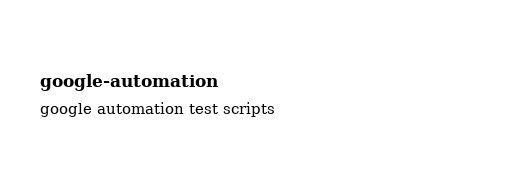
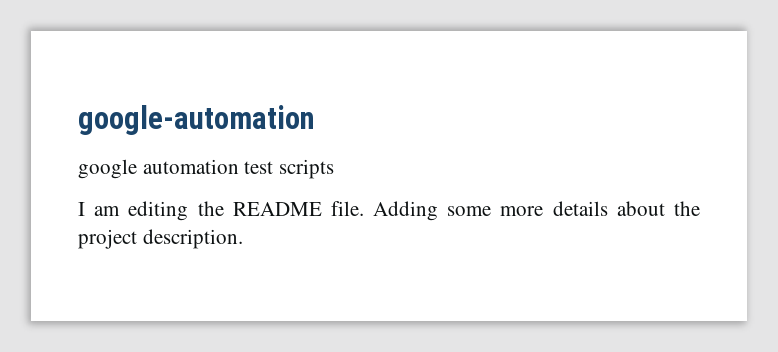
+ I am editing the README file. Adding some more details about the project description.

